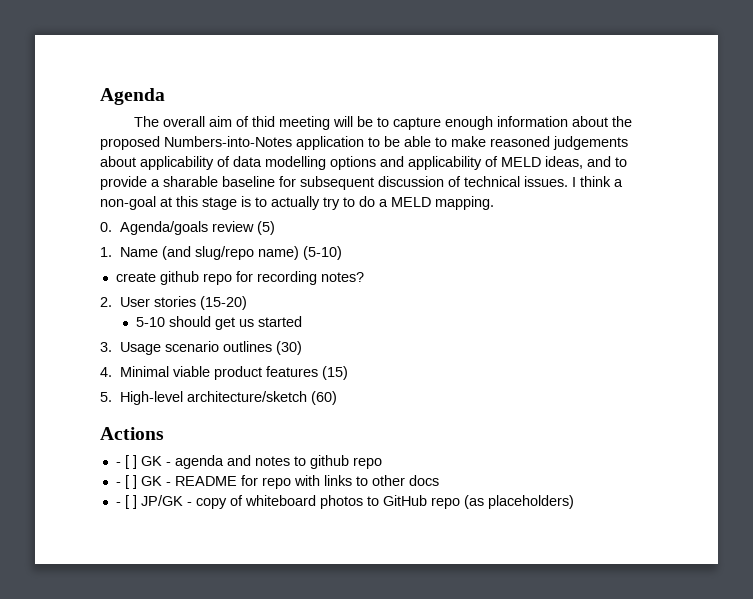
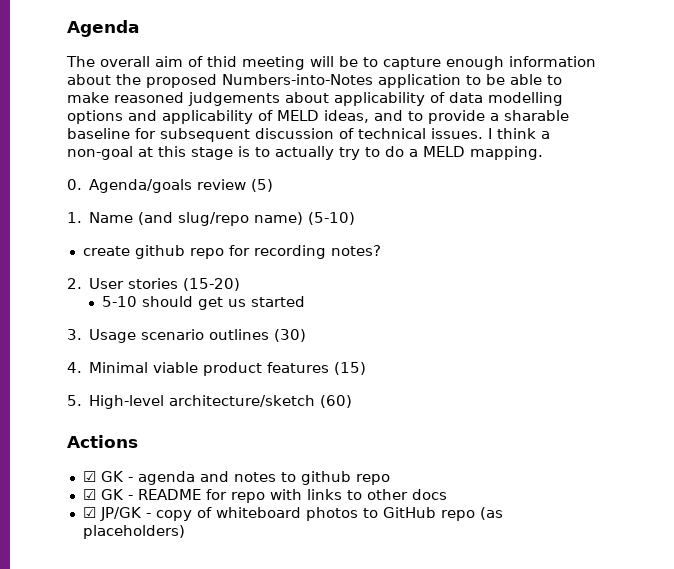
- - [ ] GK - agenda and notes to github repo
+ ☑ GK - agenda and notes to github repo
- - [ ] GK - README for repo with links to other docs
+ ☑ GK - README for repo with links to other docs
- - [ ] JP/GK - copy of whiteboard photos to GitHub repo (as placeholders)
+ ☑ JP/GK - copy of whiteboard photos to GitHub repo (as placeholders)

